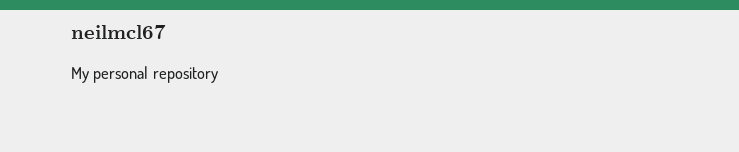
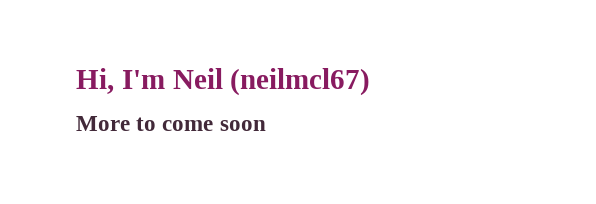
- neilmcl67
- My personal repository
+ Hi, I'm Neil (neilmcl67)
+ More to come soon

